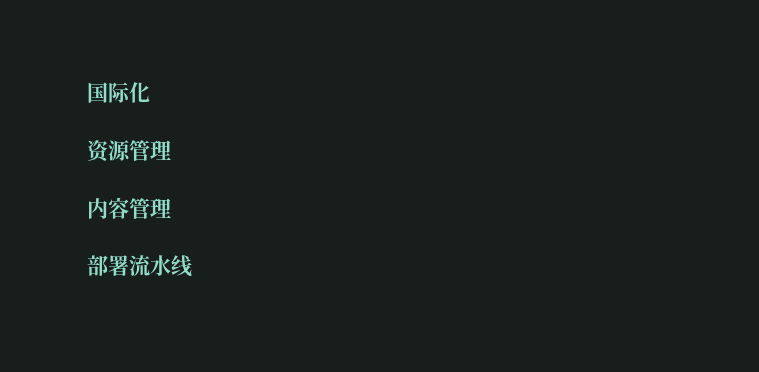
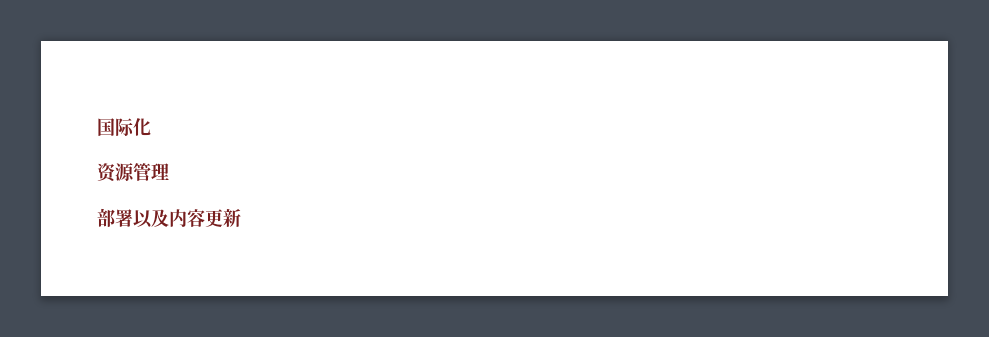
- 内容管理
- 部署流水线
+ 部署以及内容更新

